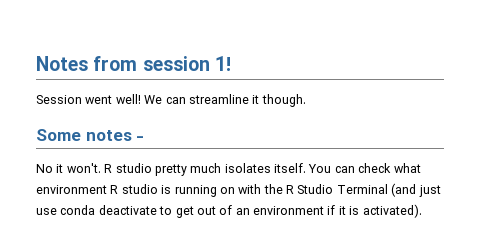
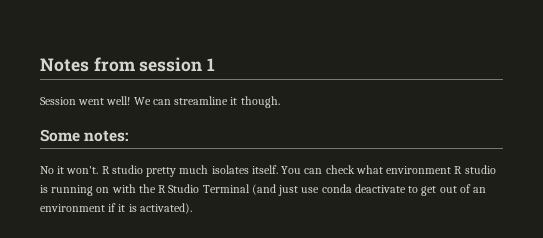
- Notes from session 1!
+ Notes from session 1
- Some notes -
+ Some notes:

